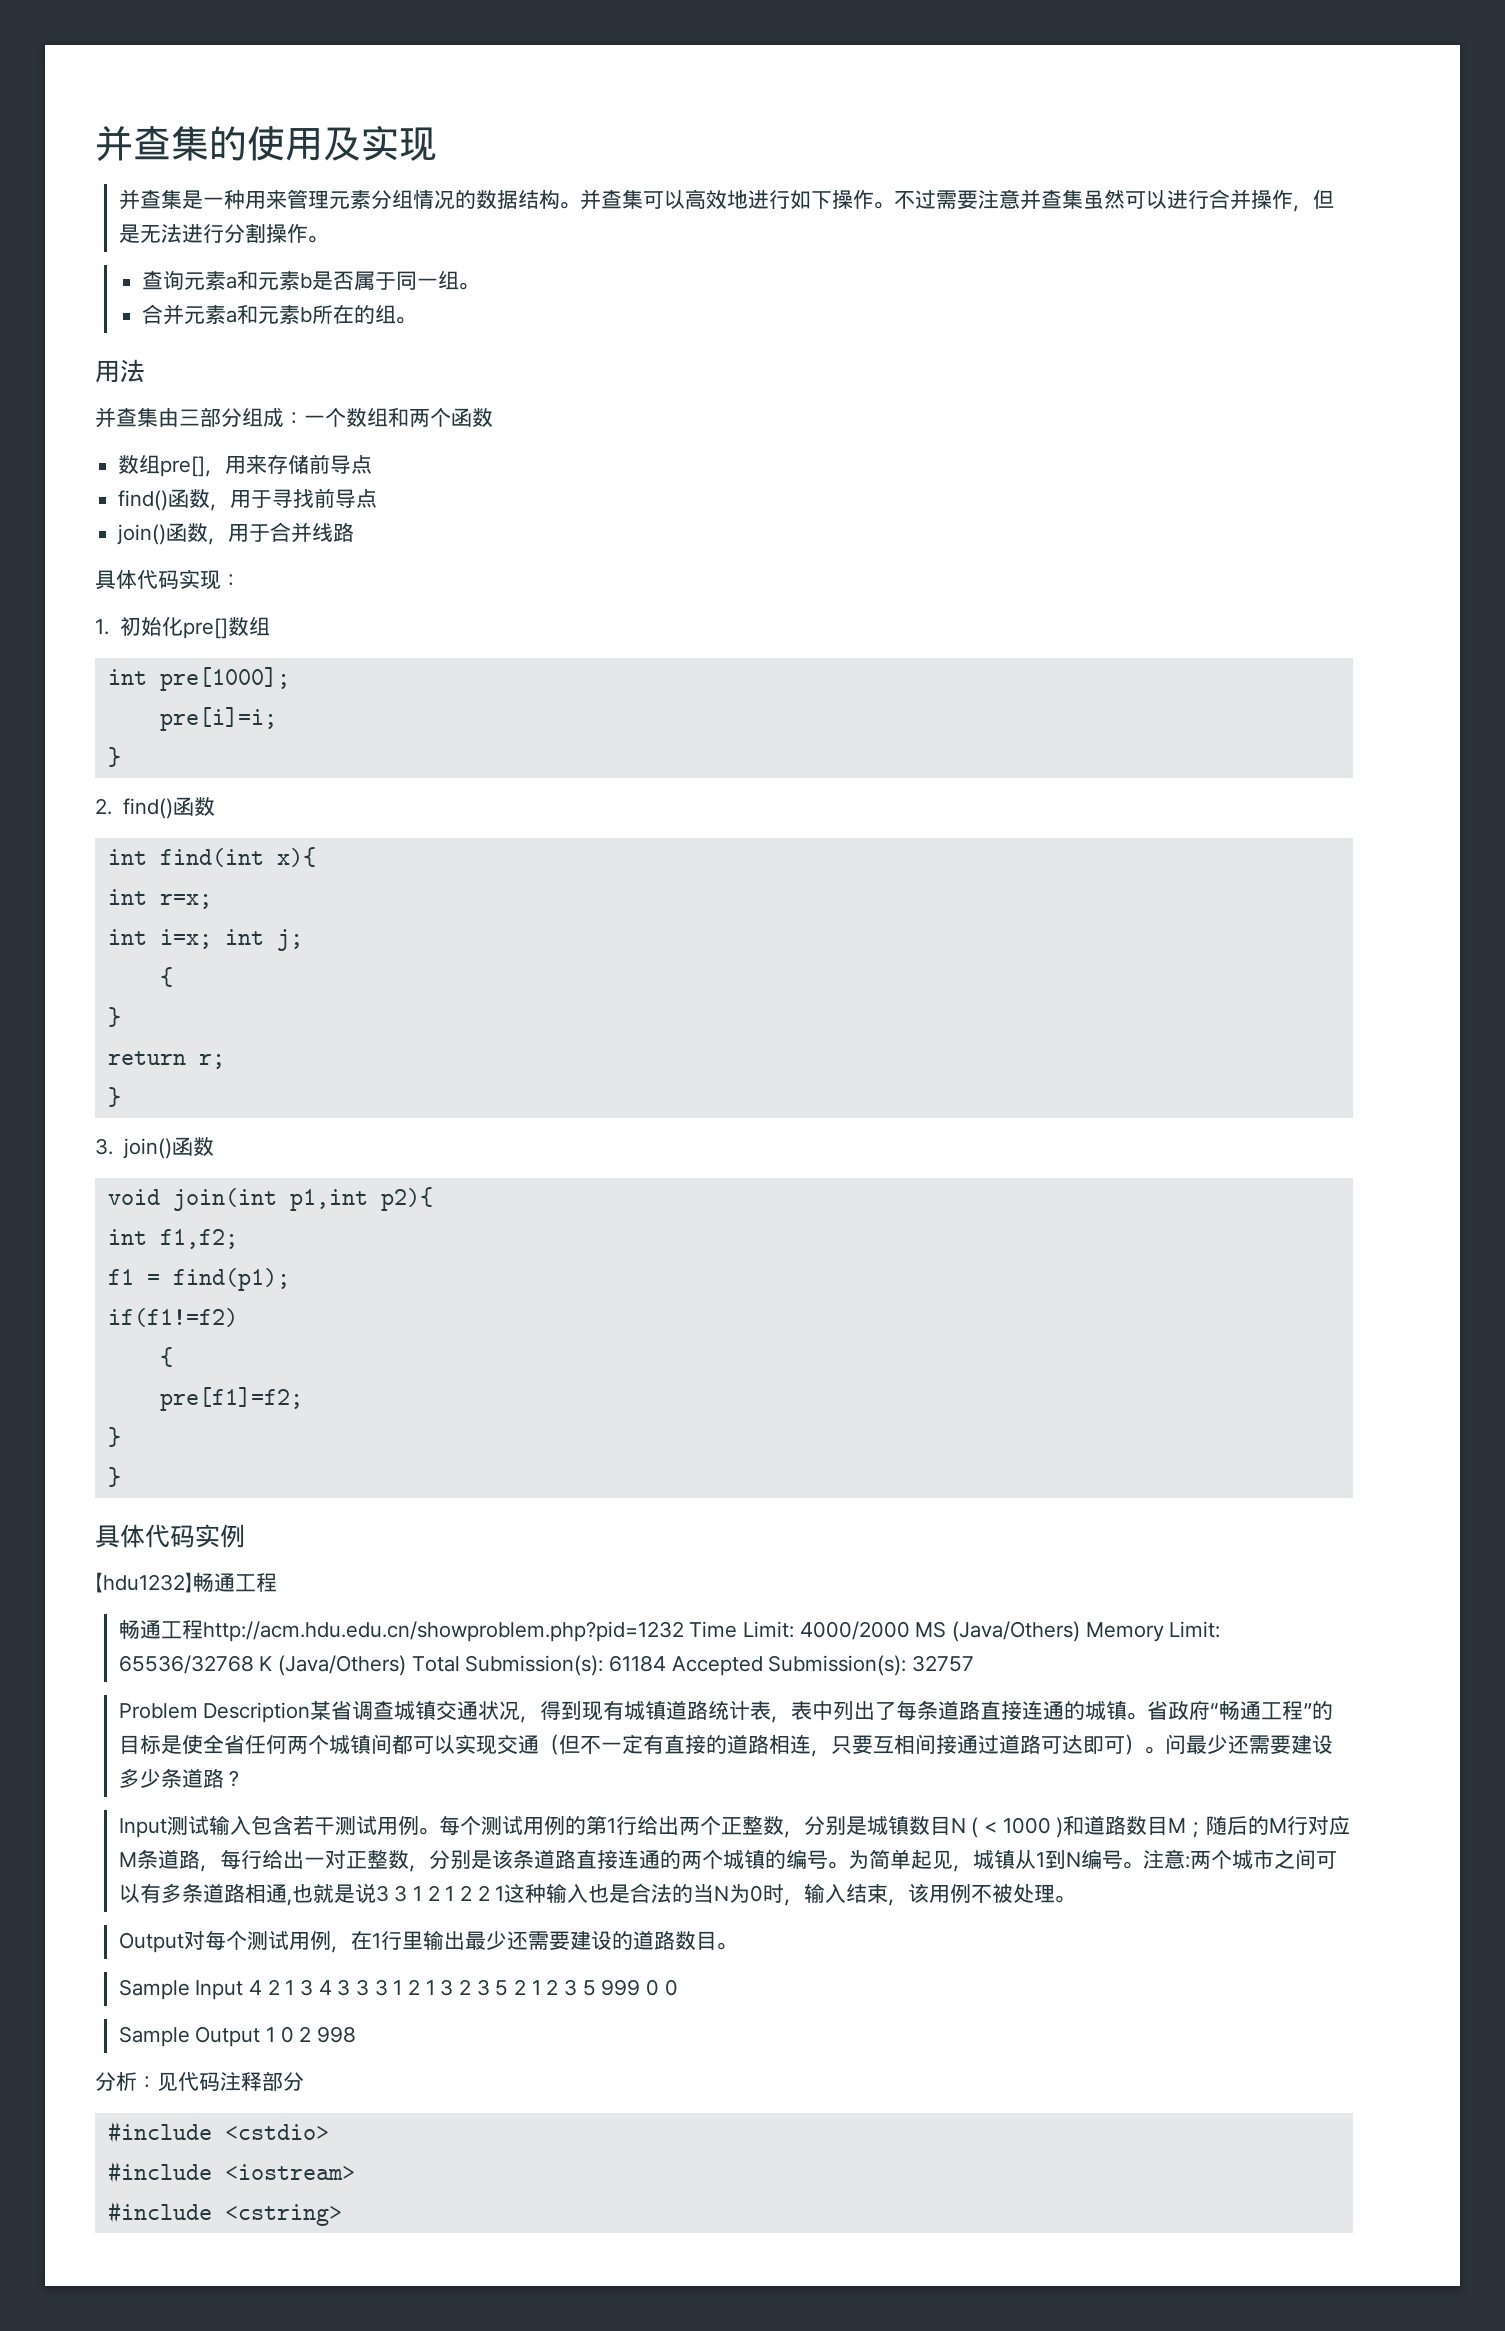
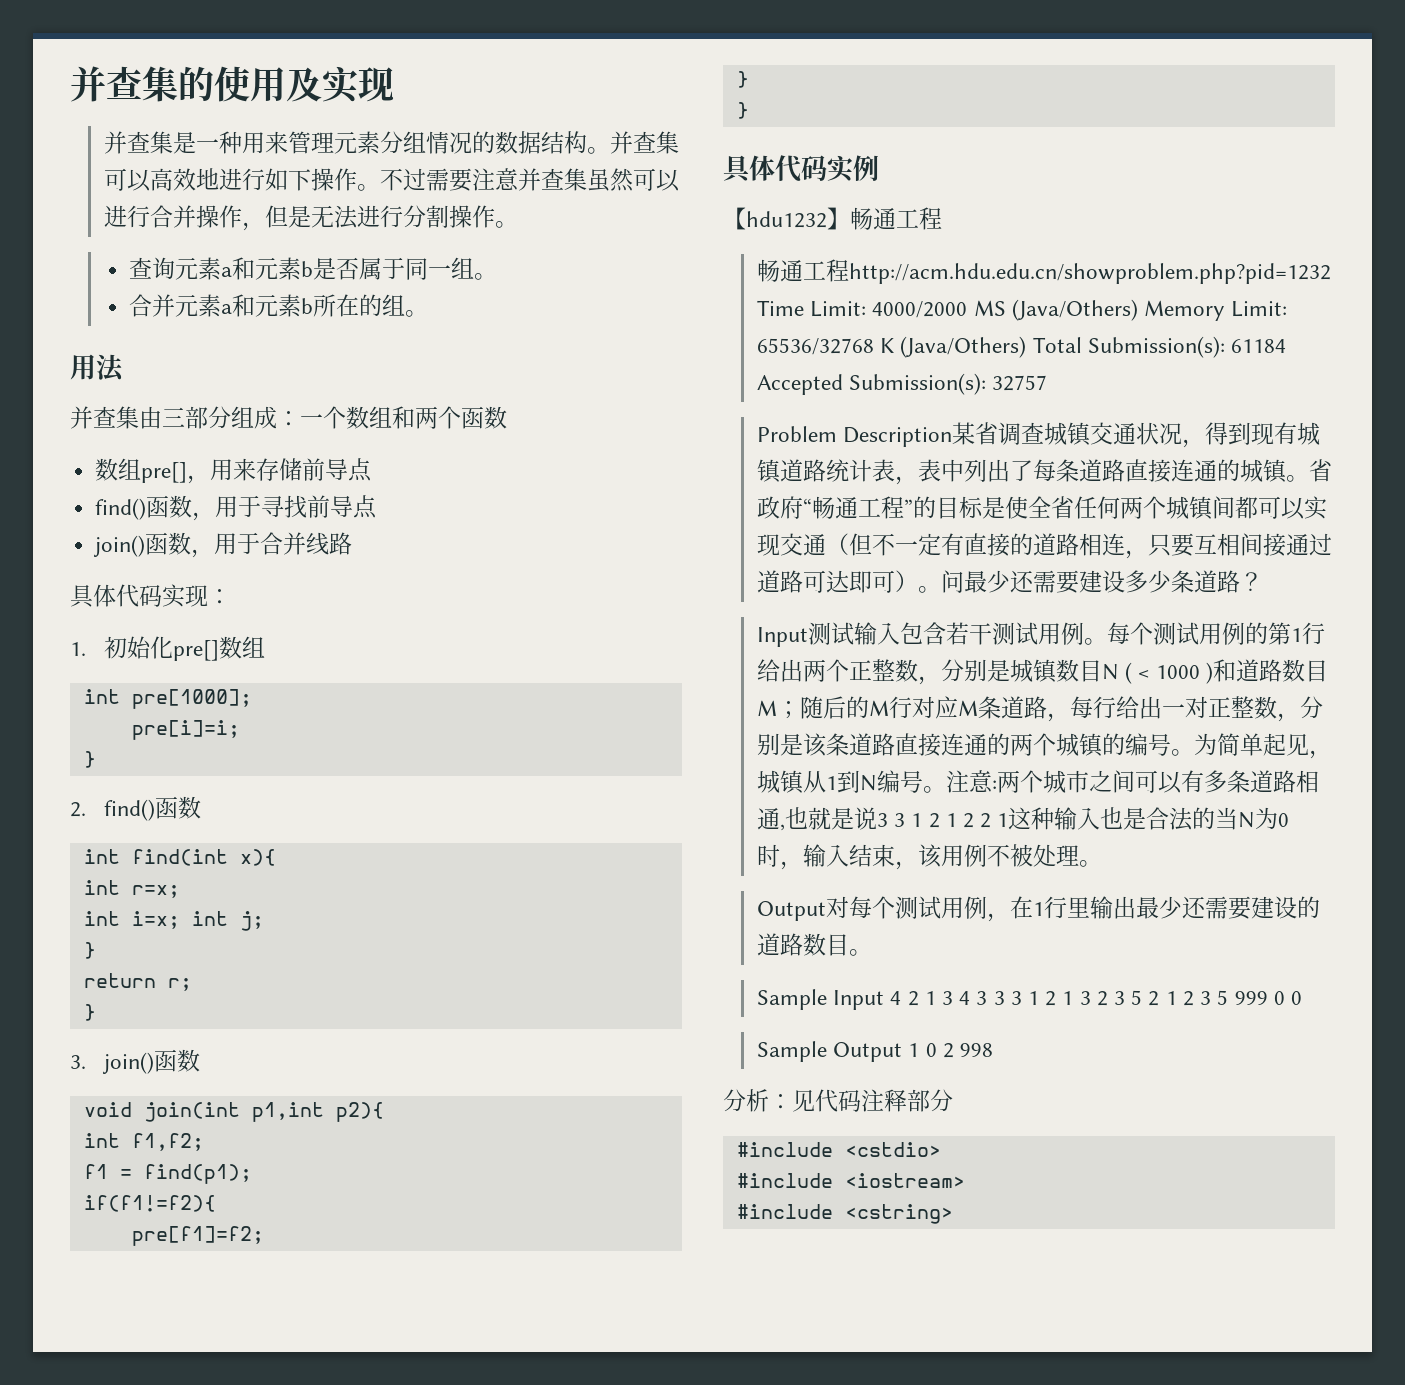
  int i=x; int j;
- {
- if(f1!=f2)
- {
+ if(f1!=f2){

